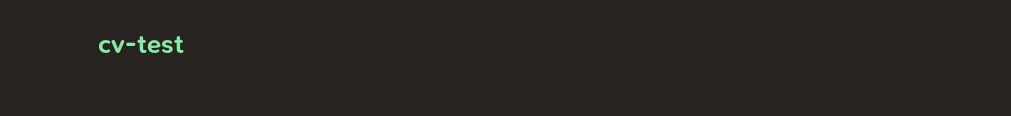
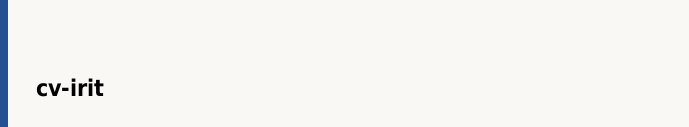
- cv-test
+ cv-irit

